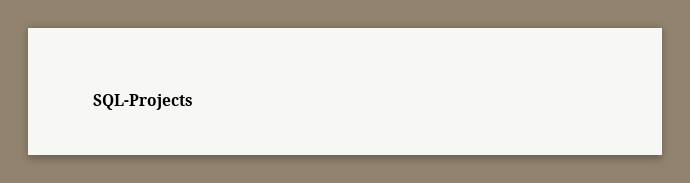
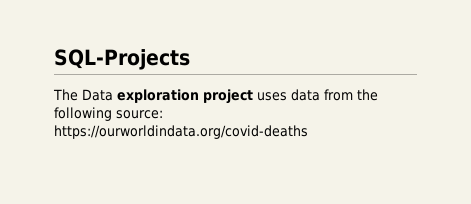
+ The Data exploration project uses data from the following source: https://ourworldindata.org/covid-deaths

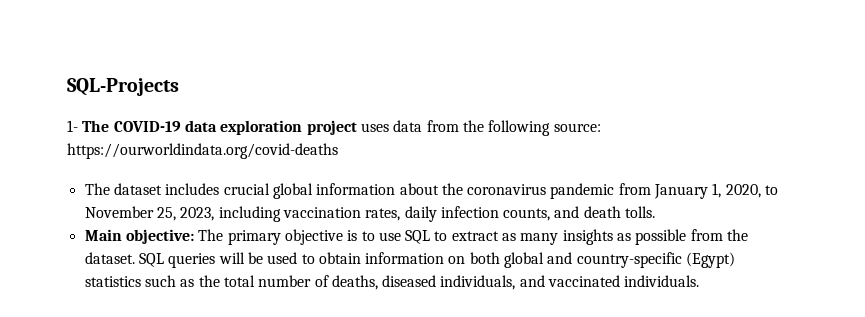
- The Data exploration project uses data from the following source: https://ourworldindata.org/covid-deaths
+ 1- The COVID-19 data exploration project uses data from the following source: https://ourworldindata.org/covid-deaths
+ The dataset includes crucial global information about the coronavirus pandemic from January 1, 2020, to November 25, 2023, including vaccination rates, daily infection counts, and death tolls.
+ Main objective: The primary objective is to use SQL to extract as many insights as possible from the dataset. SQL queries will be used to obtain information on both global and country-specific (Egypt) statistics such as the total number of deaths, diseased individuals, and vaccinated individuals.

